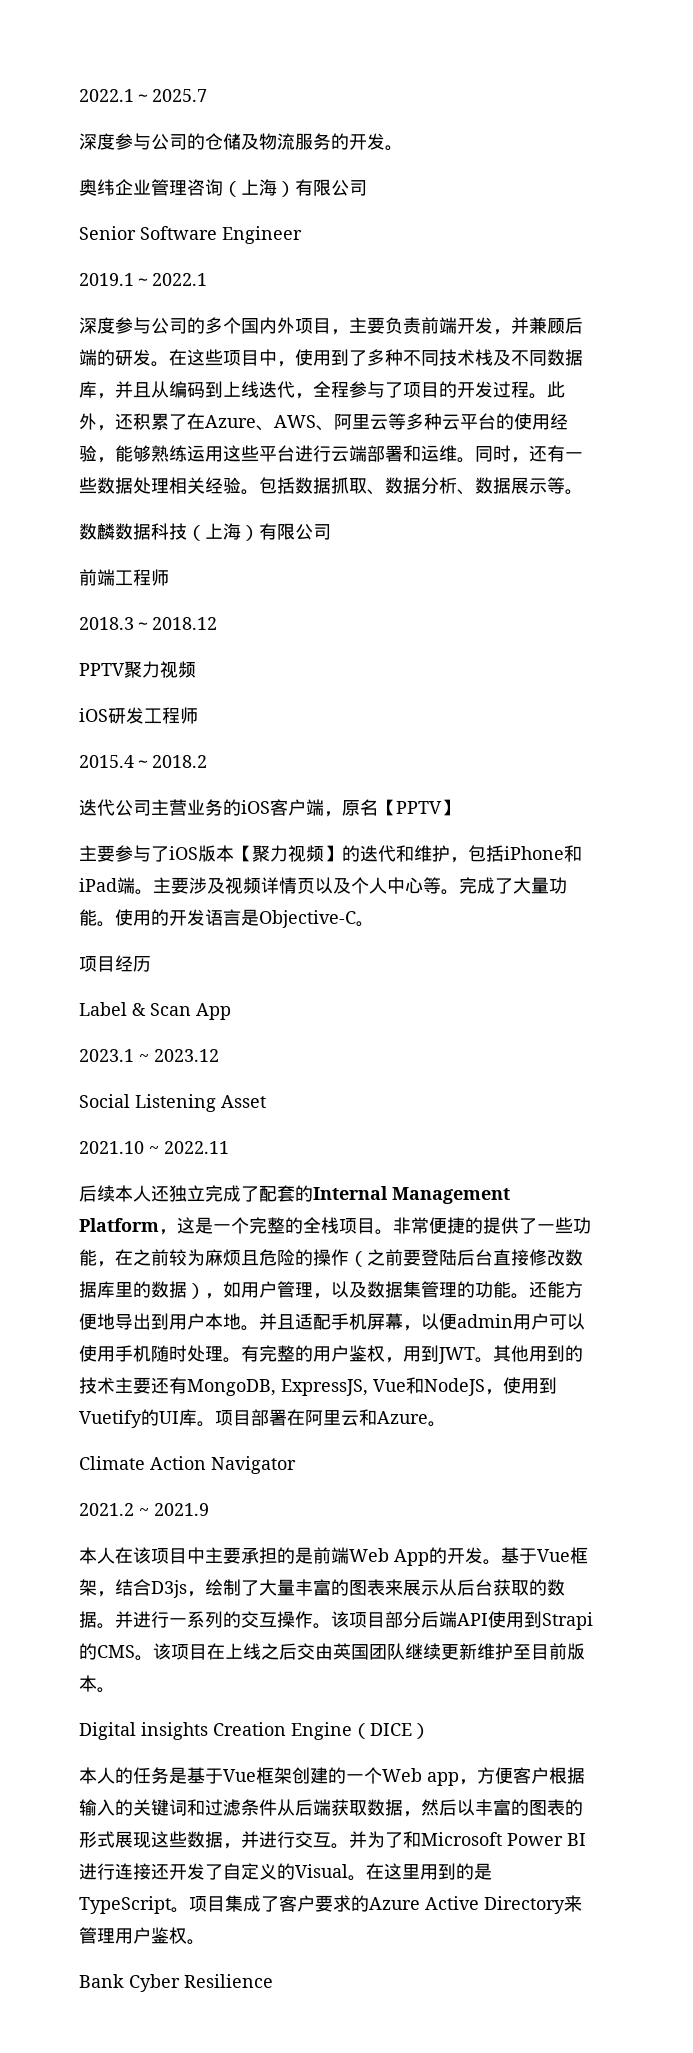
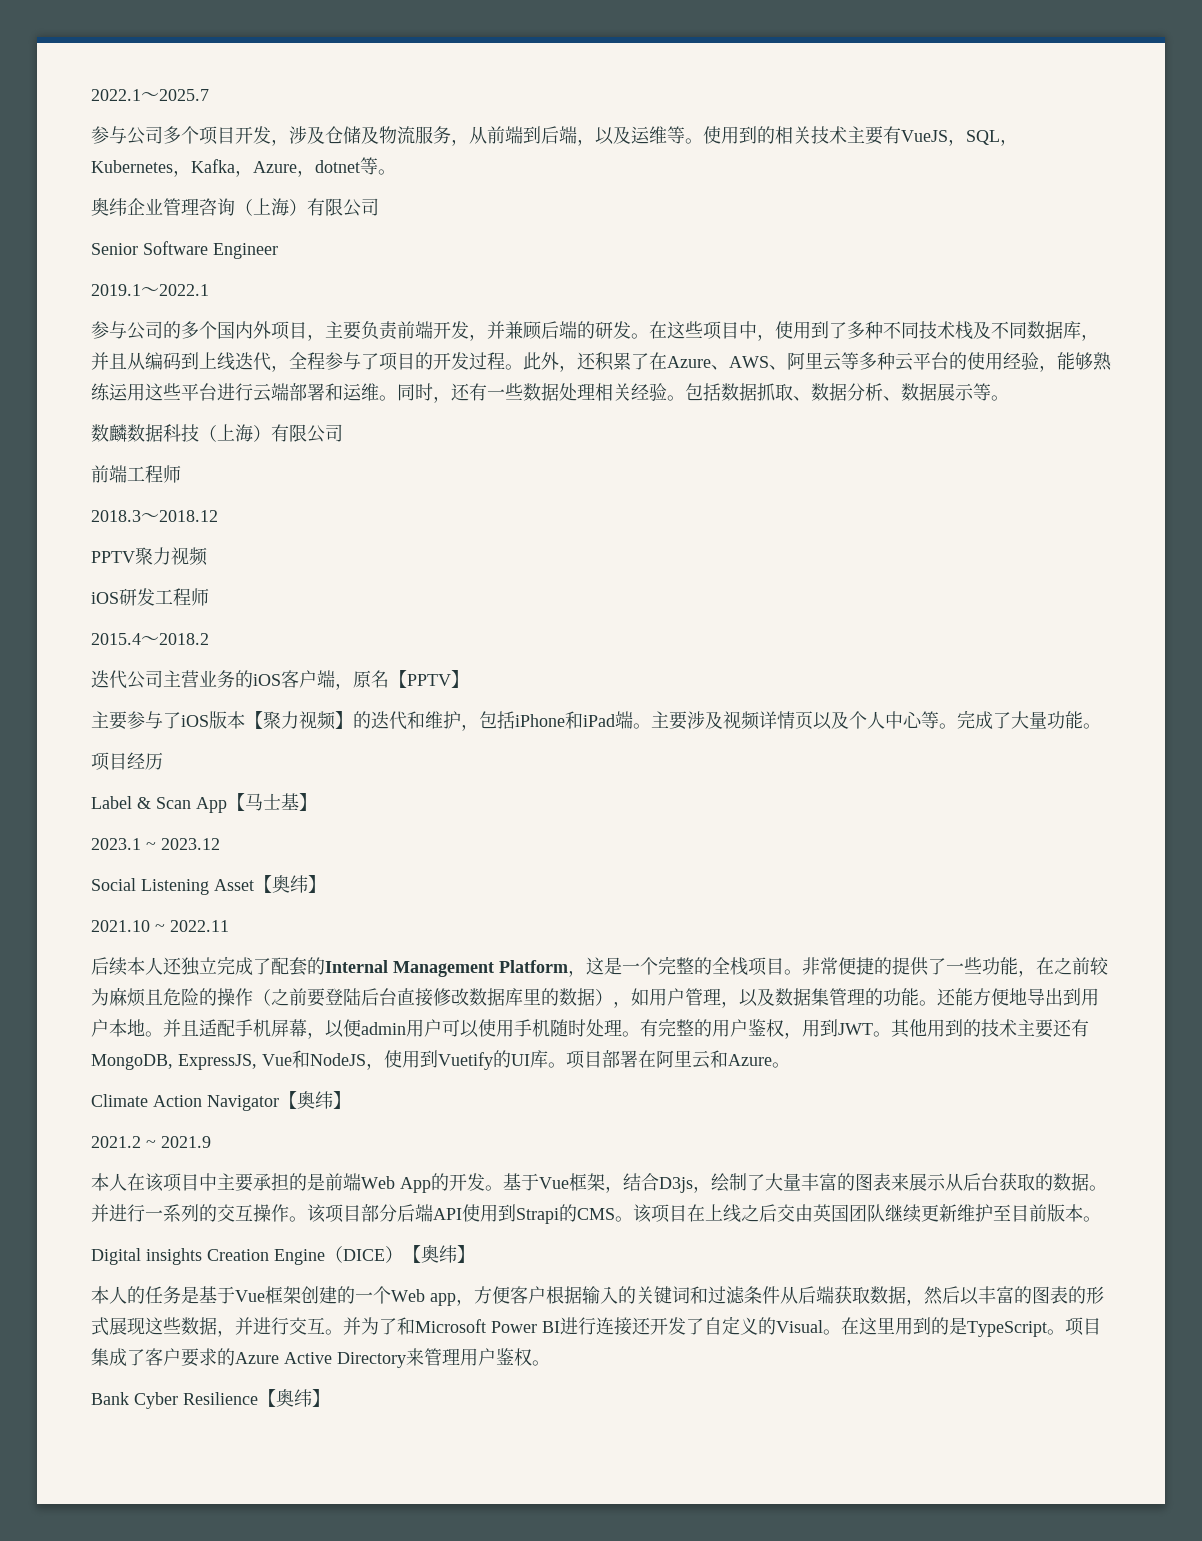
- 深度参与公司的仓储及物流服务的开发。
+ 参与公司多个项目开发，涉及仓储及物流服务，从前端到后端，以及运维等。使用到的相关技术主要有VueJS，SQL，Kubernetes，Kafka，Azure，dotnet等。
- 深度参与公司的多个国内外项目，主要负责前端开发，并兼顾后端的研发。
+ 参与公司的多个国内外项目，主要负责前端开发，并兼顾后端的研发。
- 使用的开发语言是Objective-C。
- Label & Scan App
+ Label & Scan App【马士基】
- Social Listening Asset
+ Social Listening Asset【奥纬】
- Climate Action Navigator
+ Climate Action Navigator【奥纬】
- Digital insights Creation Engine（DICE）
+ Digital insights Creation Engine（DICE）【奥纬】
- Bank Cyber Resilience
+ Bank Cyber Resilience【奥纬】

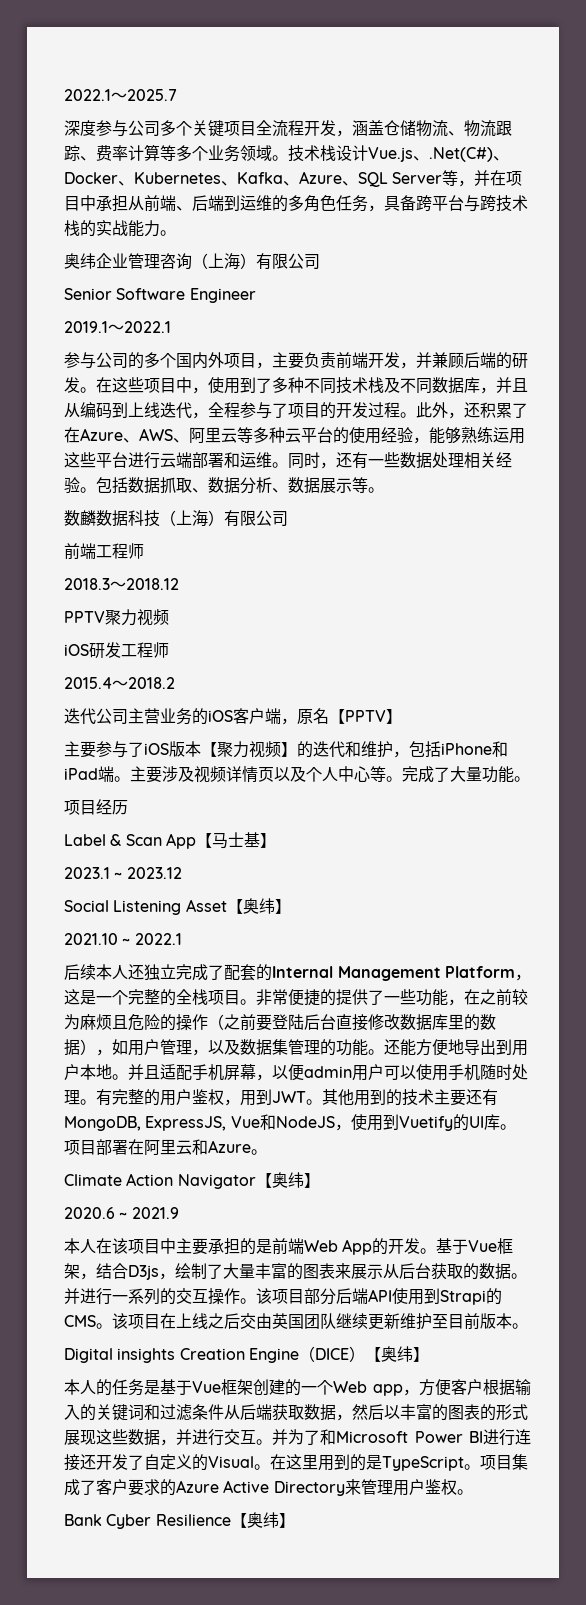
- 参与公司多个项目开发，涉及仓储及物流服务，从前端到后端，以及运维等。使用到的相关技术主要有VueJS，SQL，Kubernetes，Kafka，Azure，dotnet等。
+ 深度参与公司多个关键项目全流程开发，涵盖仓储物流、物流跟踪、费率计算等多个业务领域。技术栈设计Vue.js、.Net(C#)、Docker、Kubernetes、Kafka、Azure、SQL Server等，并在项目中承担从前端、后端到运维的多角色任务，具备跨平台与跨技术栈的实战能力。
- 2021.10 ~ 2022.11
+ 2021.10 ~ 2022.1
- 2021.2 ~ 2021.9
+ 2020.6 ~ 2021.9

